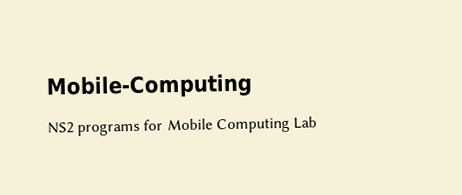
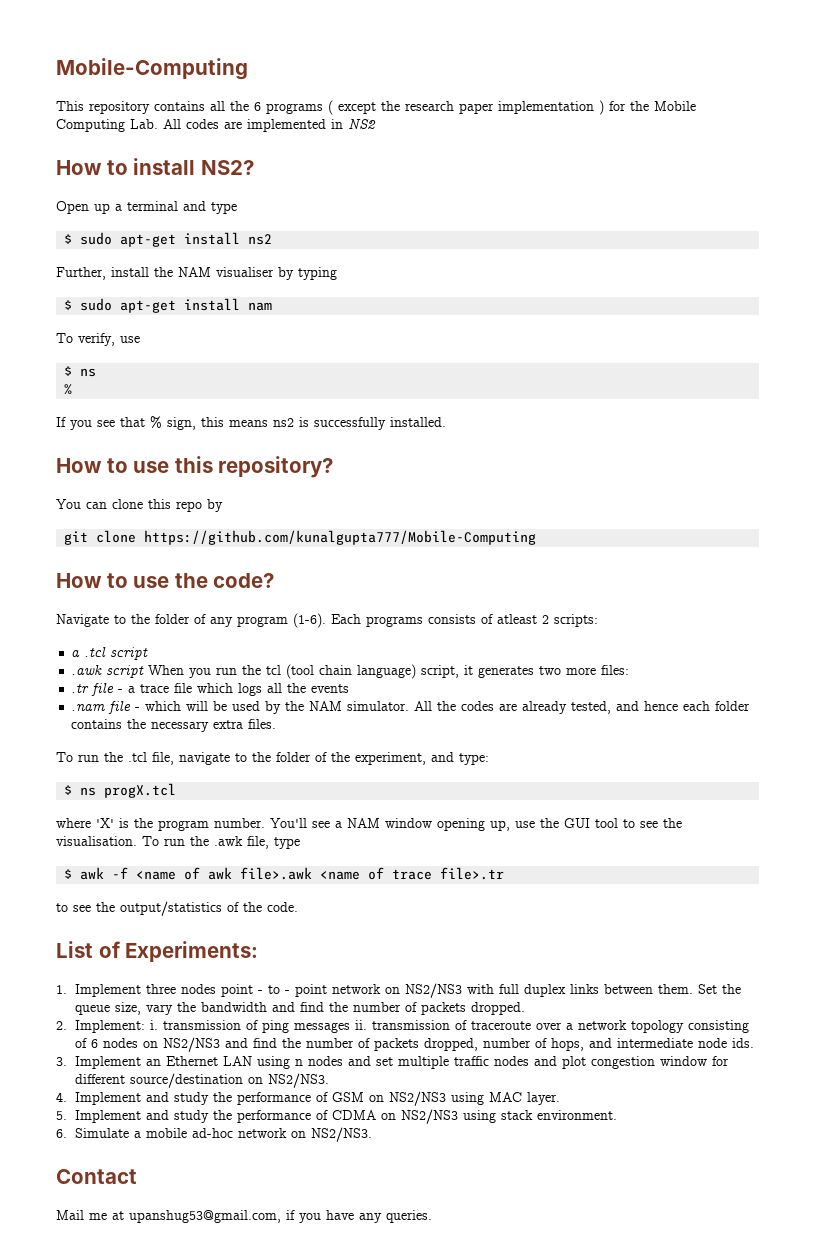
- NS2 programs for Mobile Computing Lab
+ This repository contains all the 6 programs ( except the research paper implementation ) for the Mobile Computing Lab. All codes are implemented in NS2
+ How to install NS2?
+ Open up a terminal and type
+ $ sudo apt-get install ns2
+ Further, install the NAM visualiser by typing
+ $ sudo apt-get install nam
+ To verify, use
+ $ ns
+ %
+ If you see that % sign, this means ns2 is successfully installed.
+ How to use this repository?
+ You can clone this repo by
+ git clone https://github.com/kunalgupta777/Mobile-Computing
+ How to use the code?
+ Navigate to the folder of any program (1-6). Each programs consists of atleast 2 scripts:
+ a .tcl script
+ .awk script When you run the tcl (tool chain language) script, it generates two more files:
+ .tr file - a trace file which logs all the events
+ .nam file - which will be used by the NAM simulator. All the codes are already tested, and hence each folder contains the necessary extra files.
+ To run the .tcl file, navigate to the folder of the experiment, and type:
+ $ ns progX.tcl
+ where 'X' is the program number. You'll see a NAM window opening up, use the GUI tool to see the visualisation. To run the .awk file, type
+ $ awk -f <name of awk file>.awk <name of trace file>.tr
+ to see the output/statistics of the code.
+ List of Experiments:
+ 1. Implement three nodes point - to - point network on NS2/NS3 with full duplex links between them. Set the queue size, vary the bandwidth and find the number of packets dropped.
+ 2. Implement: i. transmission of ping messages ii. transmission of traceroute over a network topology consisting of 6 nodes on NS2/NS3 and find the number of packets dropped, number of hops, and intermediate node ids.
+ 3. Implement an Ethernet LAN using n nodes and set multiple traffic nodes and plot congestion window for different source/destination on NS2/NS3.
+ 4. Implement and study the performance of GSM on NS2/NS3 using MAC layer.
+ 5. Implement and study the performance of CDMA on NS2/NS3 using stack environment.
+ 6. Simulate a mobile ad-hoc network on NS2/NS3.
+ Contact
+ Mail me at upanshug53@gmail.com, if you have any queries.

